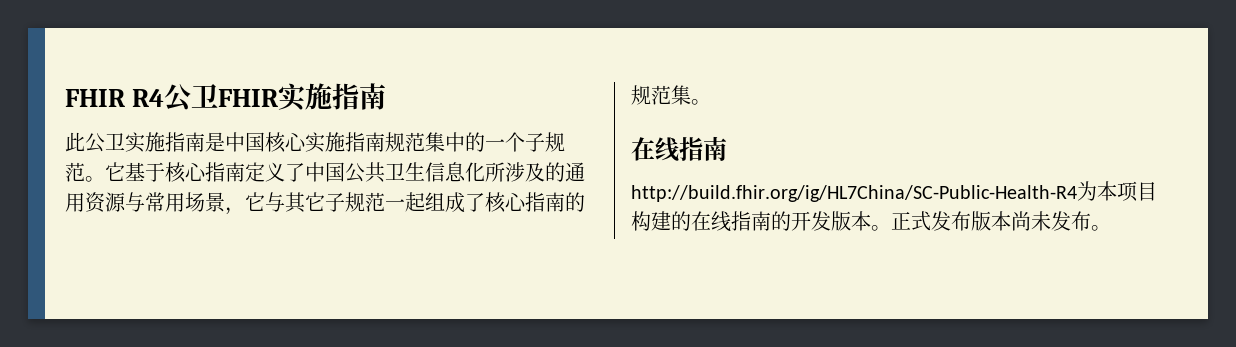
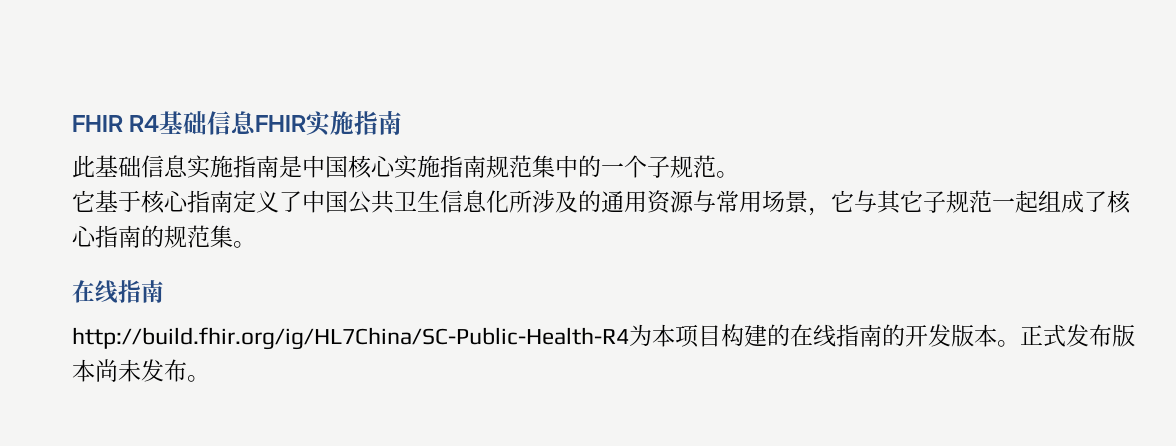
- FHIR R4公卫FHIR实施指南
+ FHIR R4基础信息FHIR实施指南
- 此公卫实施指南是中国核心实施指南规范集中的一个子规范。它基于核心指南定义了中国公共卫生信息化所涉及的通用资源与常用场景，它与其它子规范一起组成了核心指南的规范集。
+ 此基础信息实施指南是中国核心实施指南规范集中的一个子规范。
+ 它基于核心指南定义了中国公共卫生信息化所涉及的通用资源与常用场景，它与其它子规范一起组成了核心指南的规范集。

